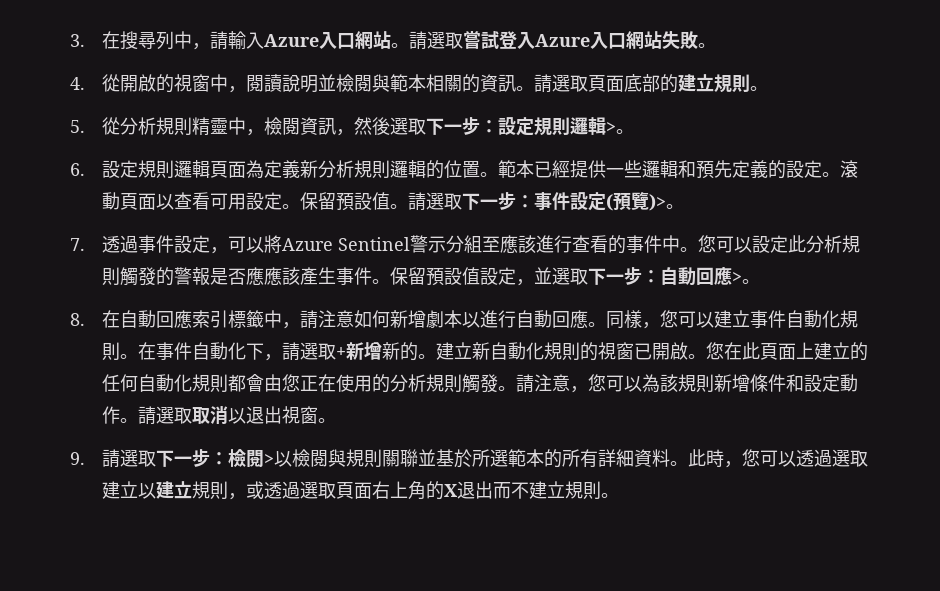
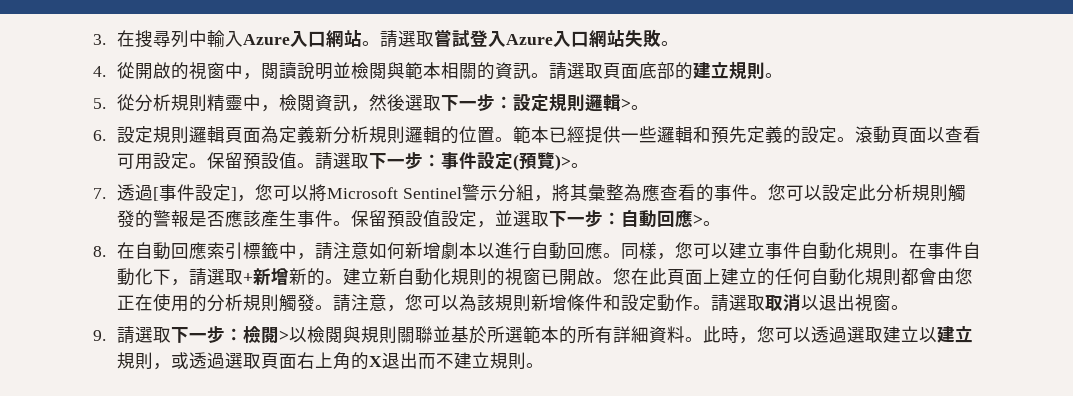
- 3.在搜尋列中，請輸入Azure入口網站。
+ 3.在搜尋列中輸入Azure入口網站。
- 7.透過事件設定，可以將Azure Sentinel警示分組至應該進行查看的事件中。
+ 7.透過[事件設定]，您可以將Microsoft Sentinel警示分組，將其彙整為應查看的事件。
- 您可以設定此分析規則觸發的警報是否應應該產生事件。
+ 您可以設定此分析規則觸發的警報是否應該產生事件。

